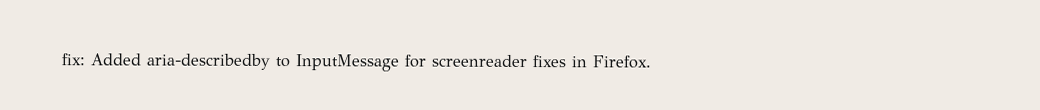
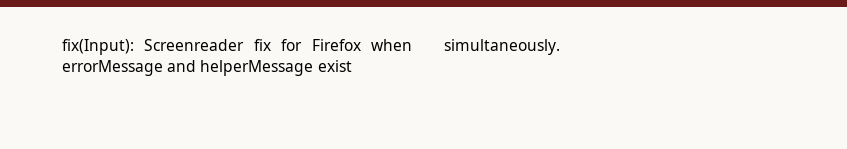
- fix: Added aria-describedby to InputMessage for screenreader fixes in Firefox.
+ fix(Input): Screenreader fix for Firefox when errorMessage and helperMessage exist simultaneously.

